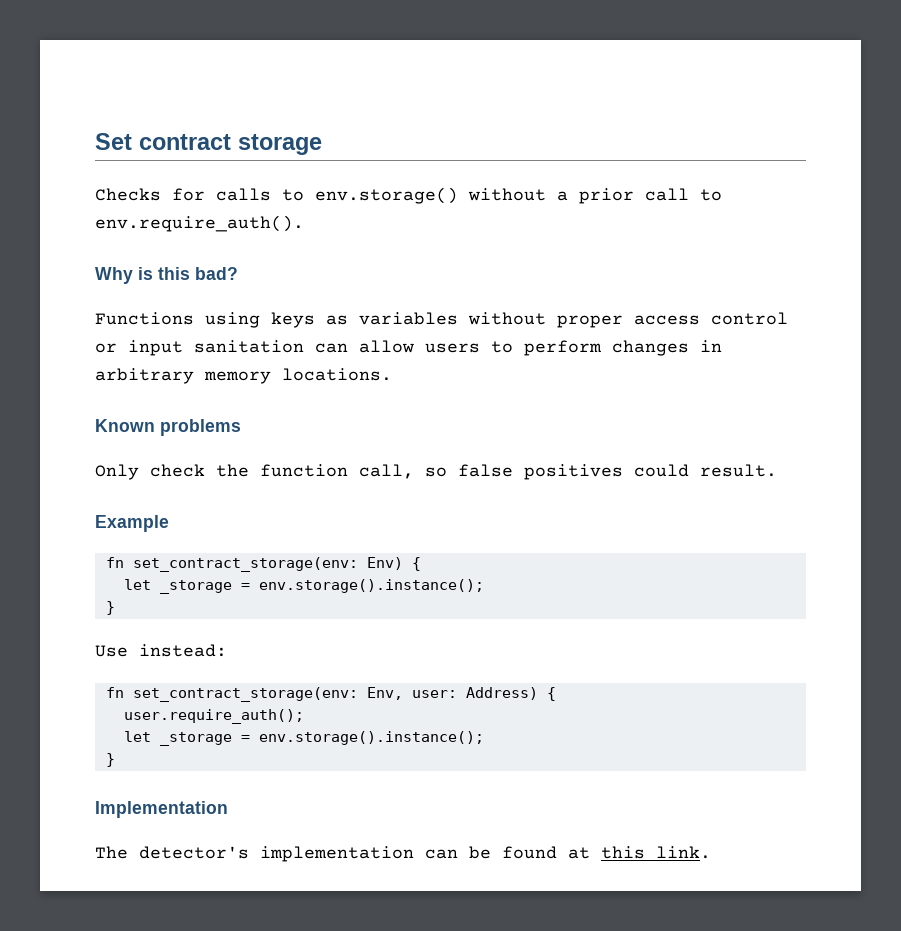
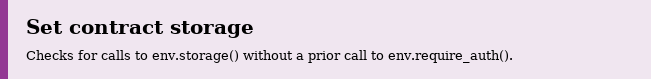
- Why is this bad?
- Functions using keys as variables without proper access control or input sanitation can allow users to perform changes in arbitrary memory locations.
- Known problems
- Only check the function call, so false positives could result.
- Example
- fn set_contract_storage(env: Env) {
- let _storage = env.storage().instance();
- }
- Use instead:
- fn set_contract_storage(env: Env, user: Address) {
- user.require_auth();
- let _storage = env.storage().instance();
- }
- Implementation
- The detector's implementation can be found at this link.

